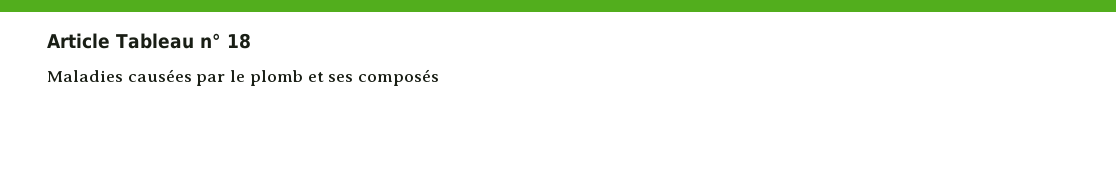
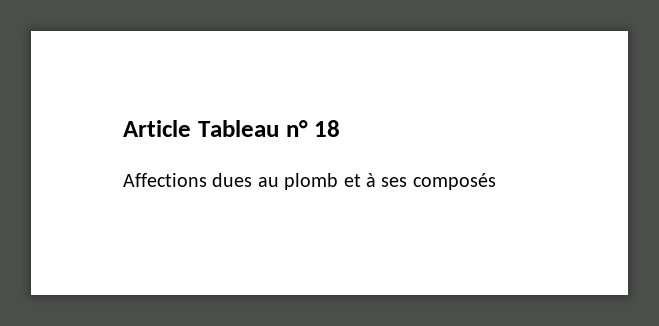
- Maladies causées par le plomb et ses composés
+ Affections dues au plomb et à ses composés

